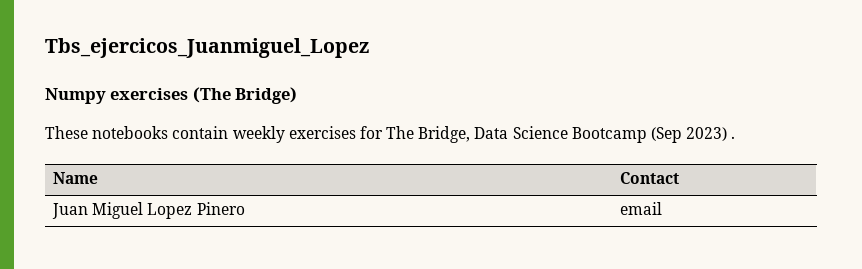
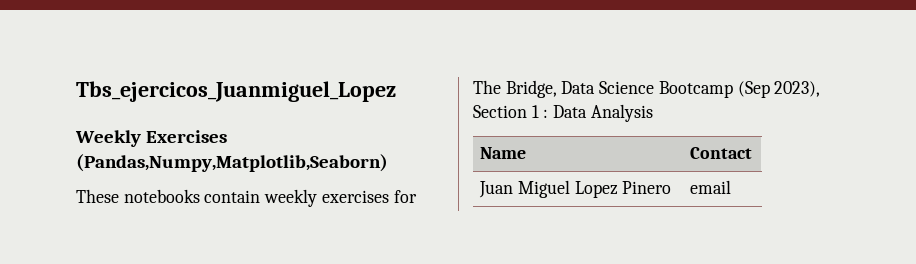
- Numpy exercises (The Bridge)
+ Weekly Exercises (Pandas,Numpy,Matplotlib,Seaborn)
- These notebooks contain weekly exercises for The Bridge, Data Science Bootcamp (Sep 2023) .
+ These notebooks contain weekly exercises for The Bridge, Data Science Bootcamp (Sep 2023), Section 1 : Data Analysis

